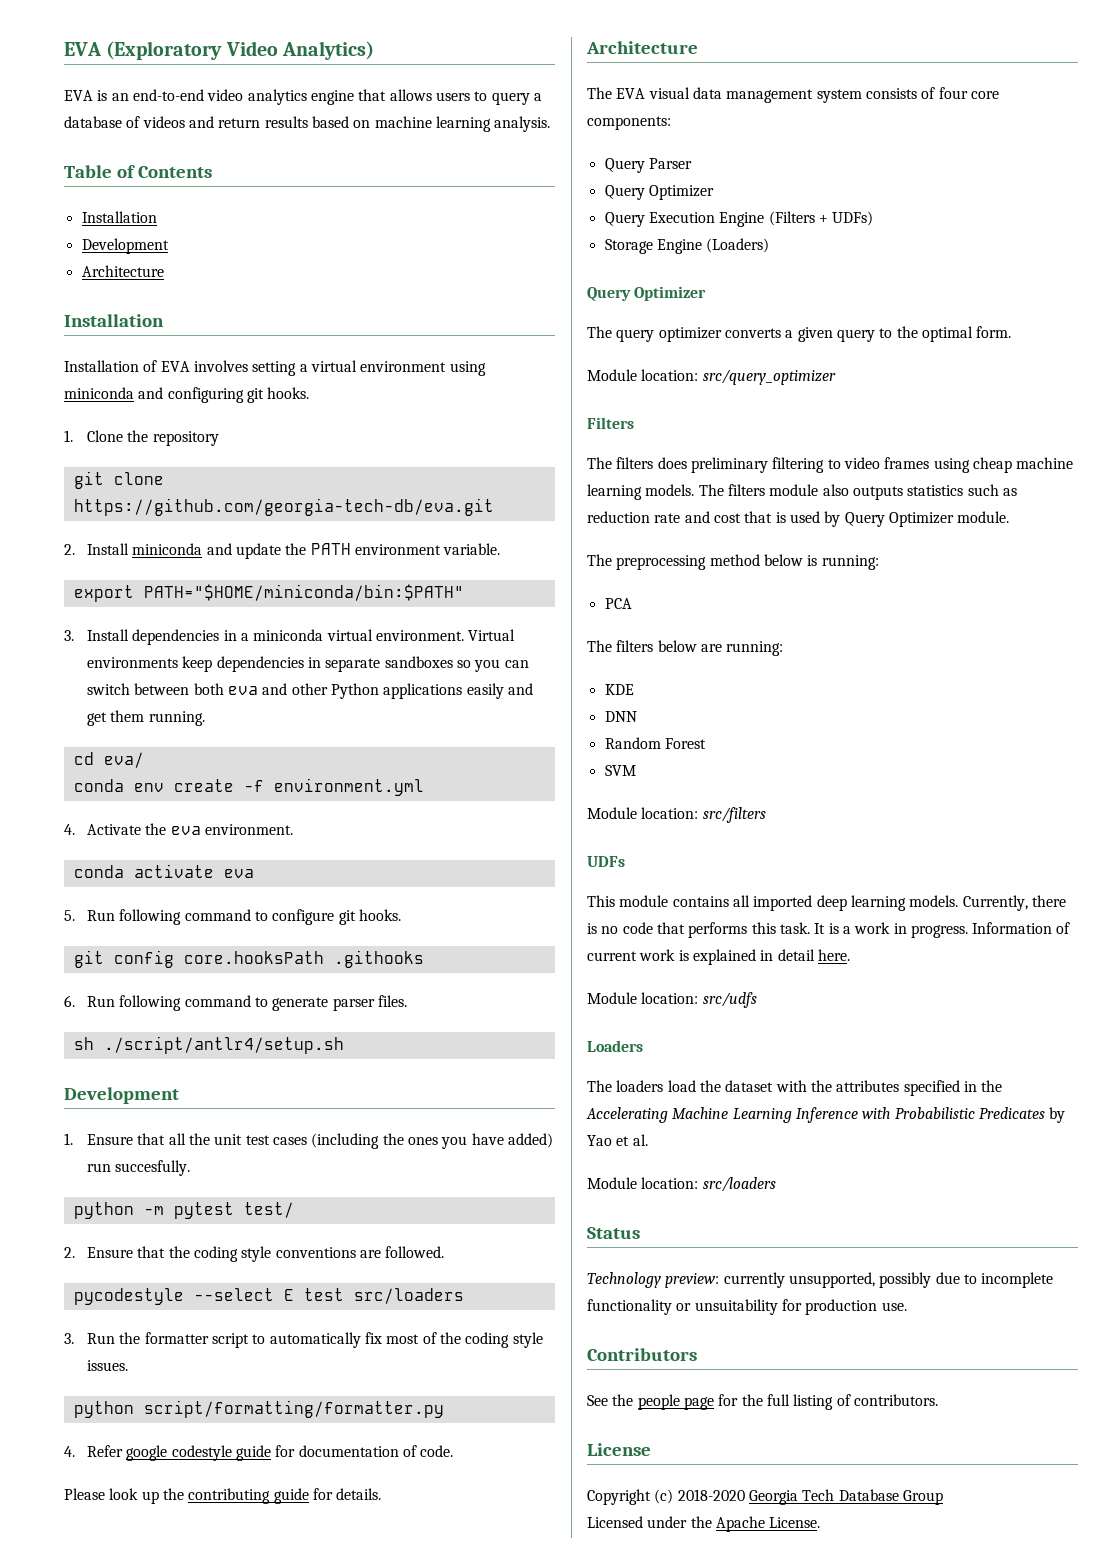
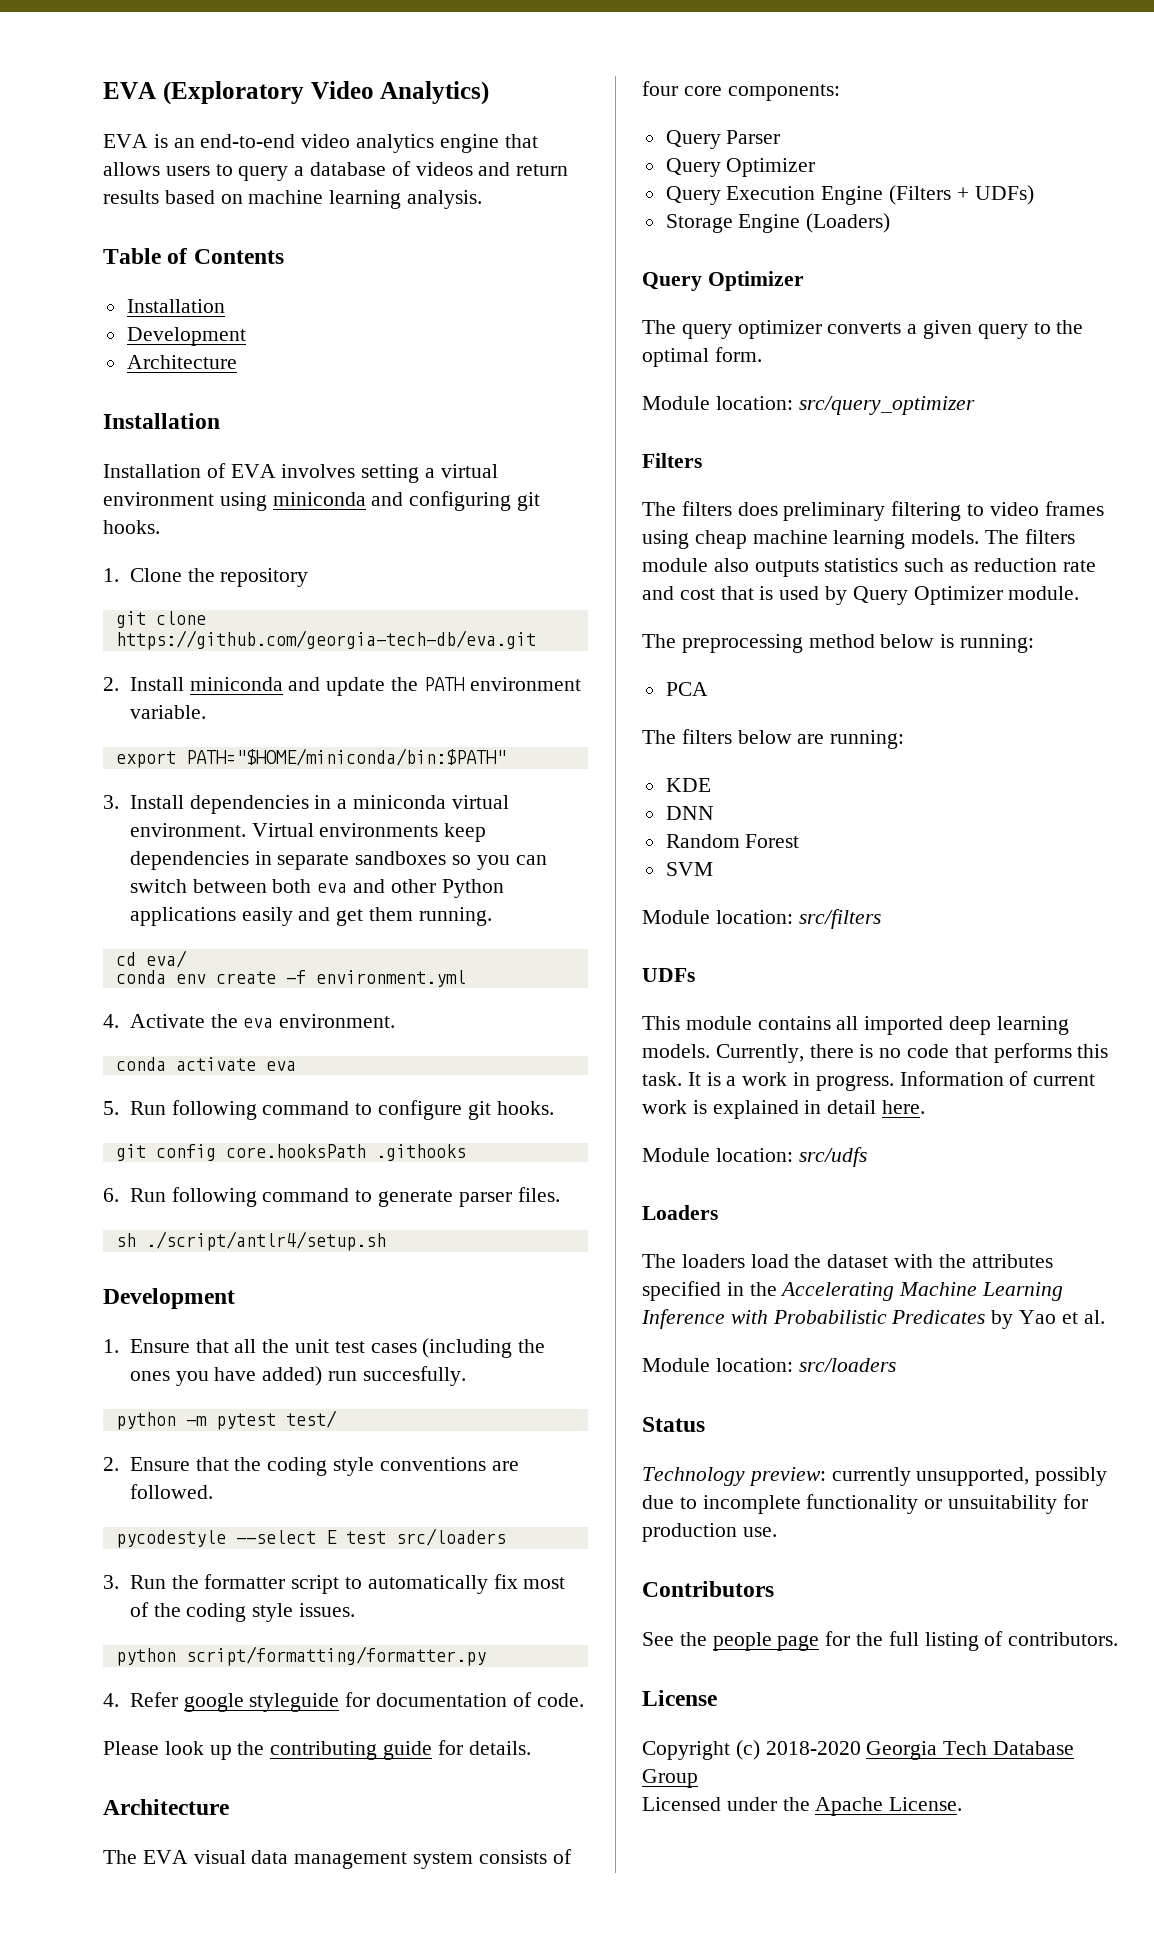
- 4. Refer google codestyle guide for documentation of code.
+ 4. Refer google styleguide for documentation of code.

